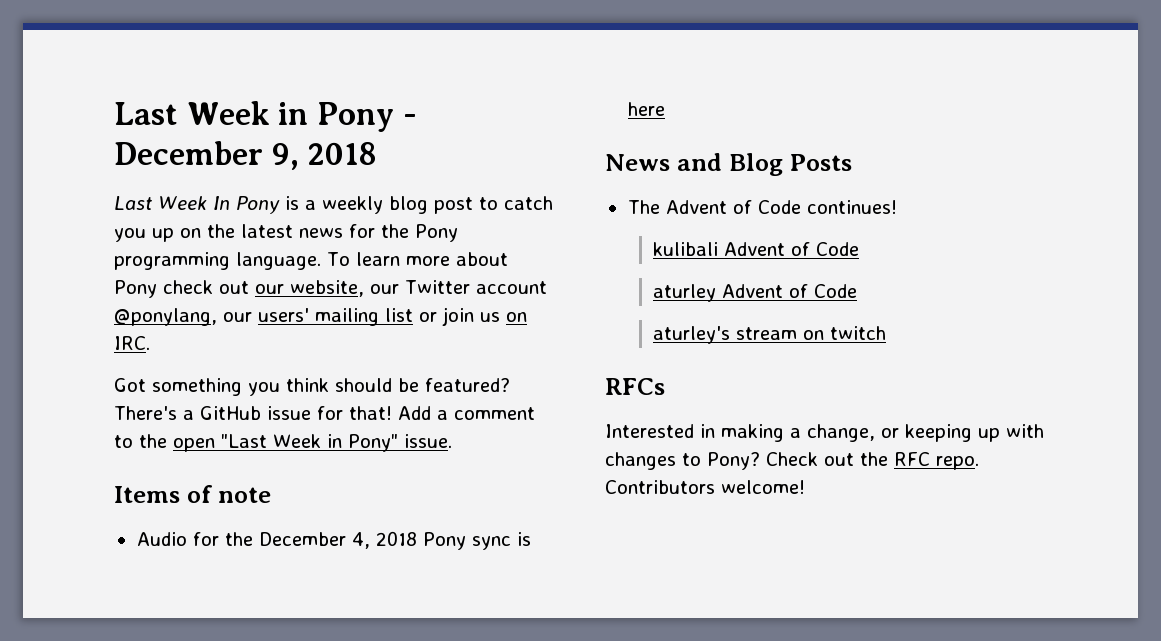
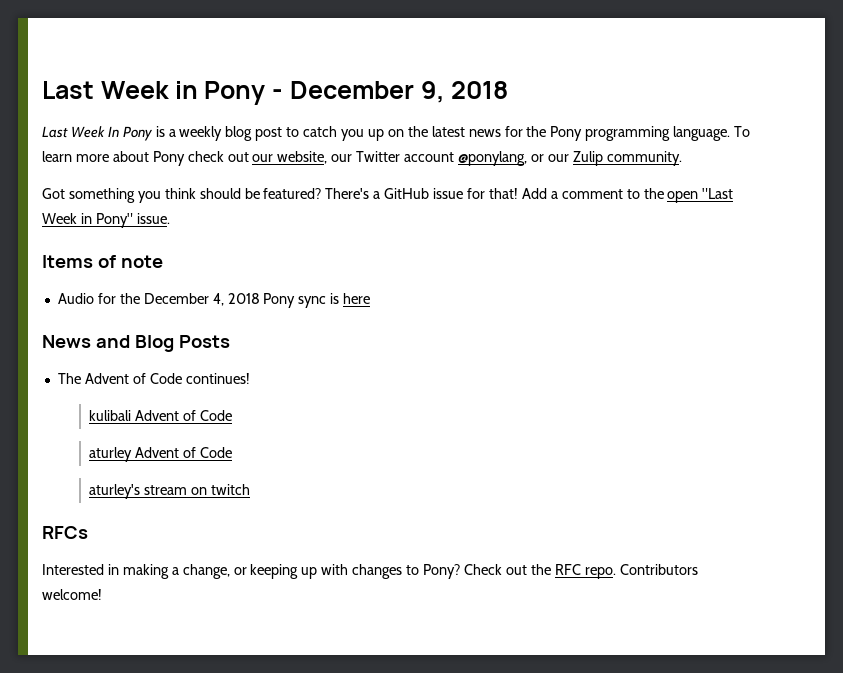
- To learn more about Pony check out our website, our Twitter account @ponylang, our users' mailing list or join us on IRC.
+ To learn more about Pony check out our website, our Twitter account @ponylang, or our Zulip community.

